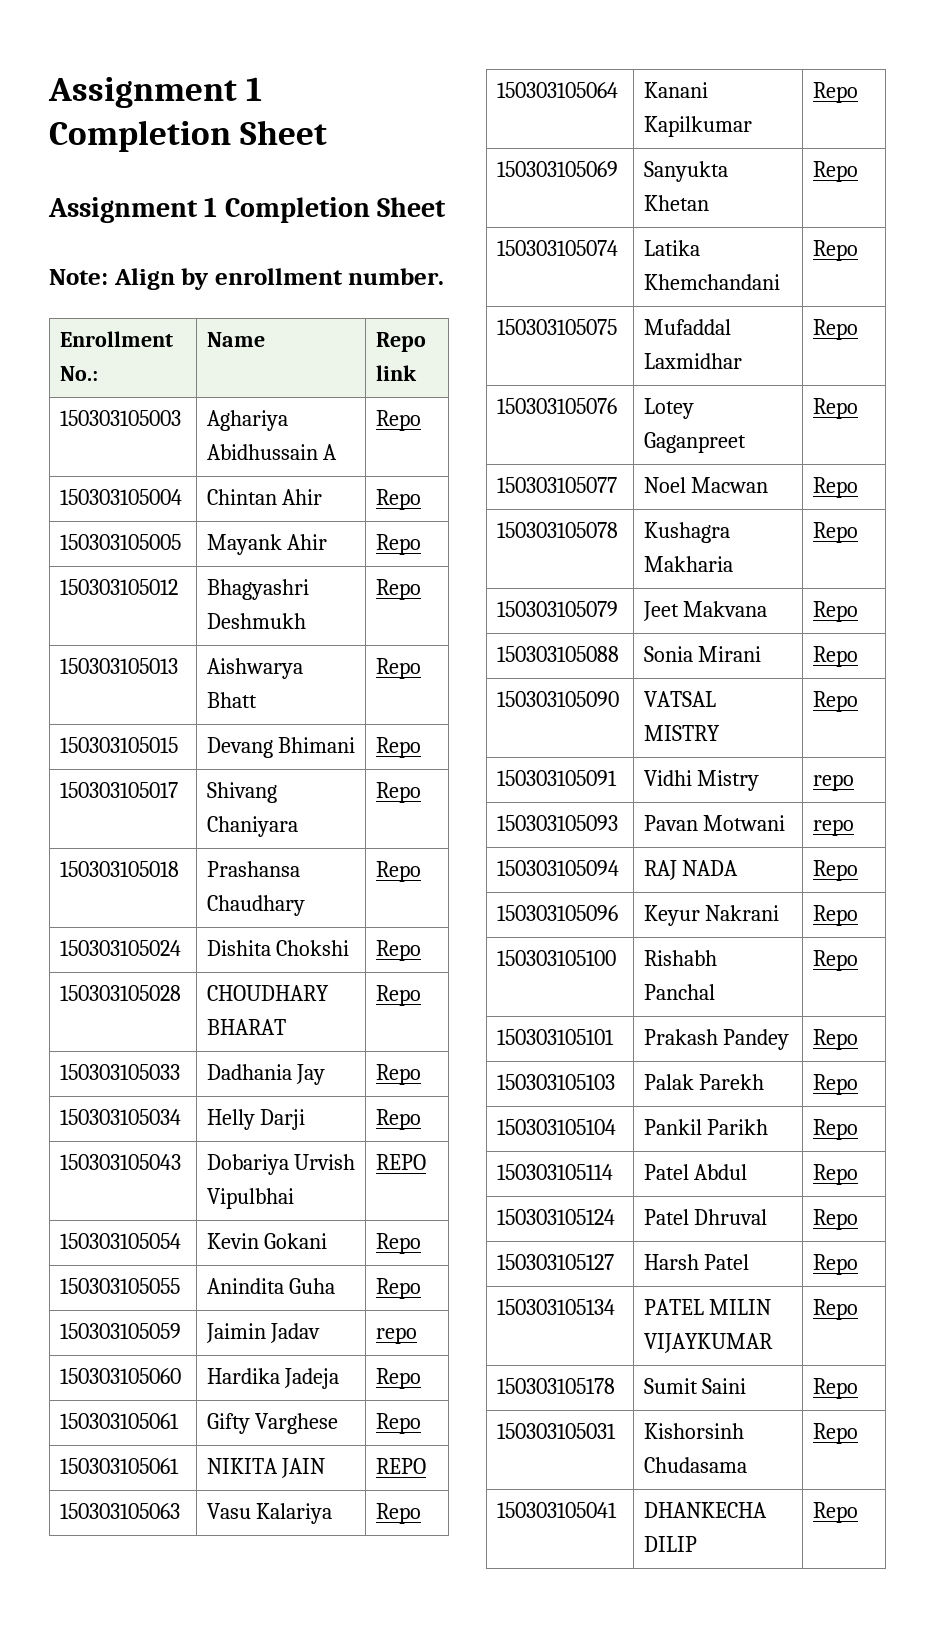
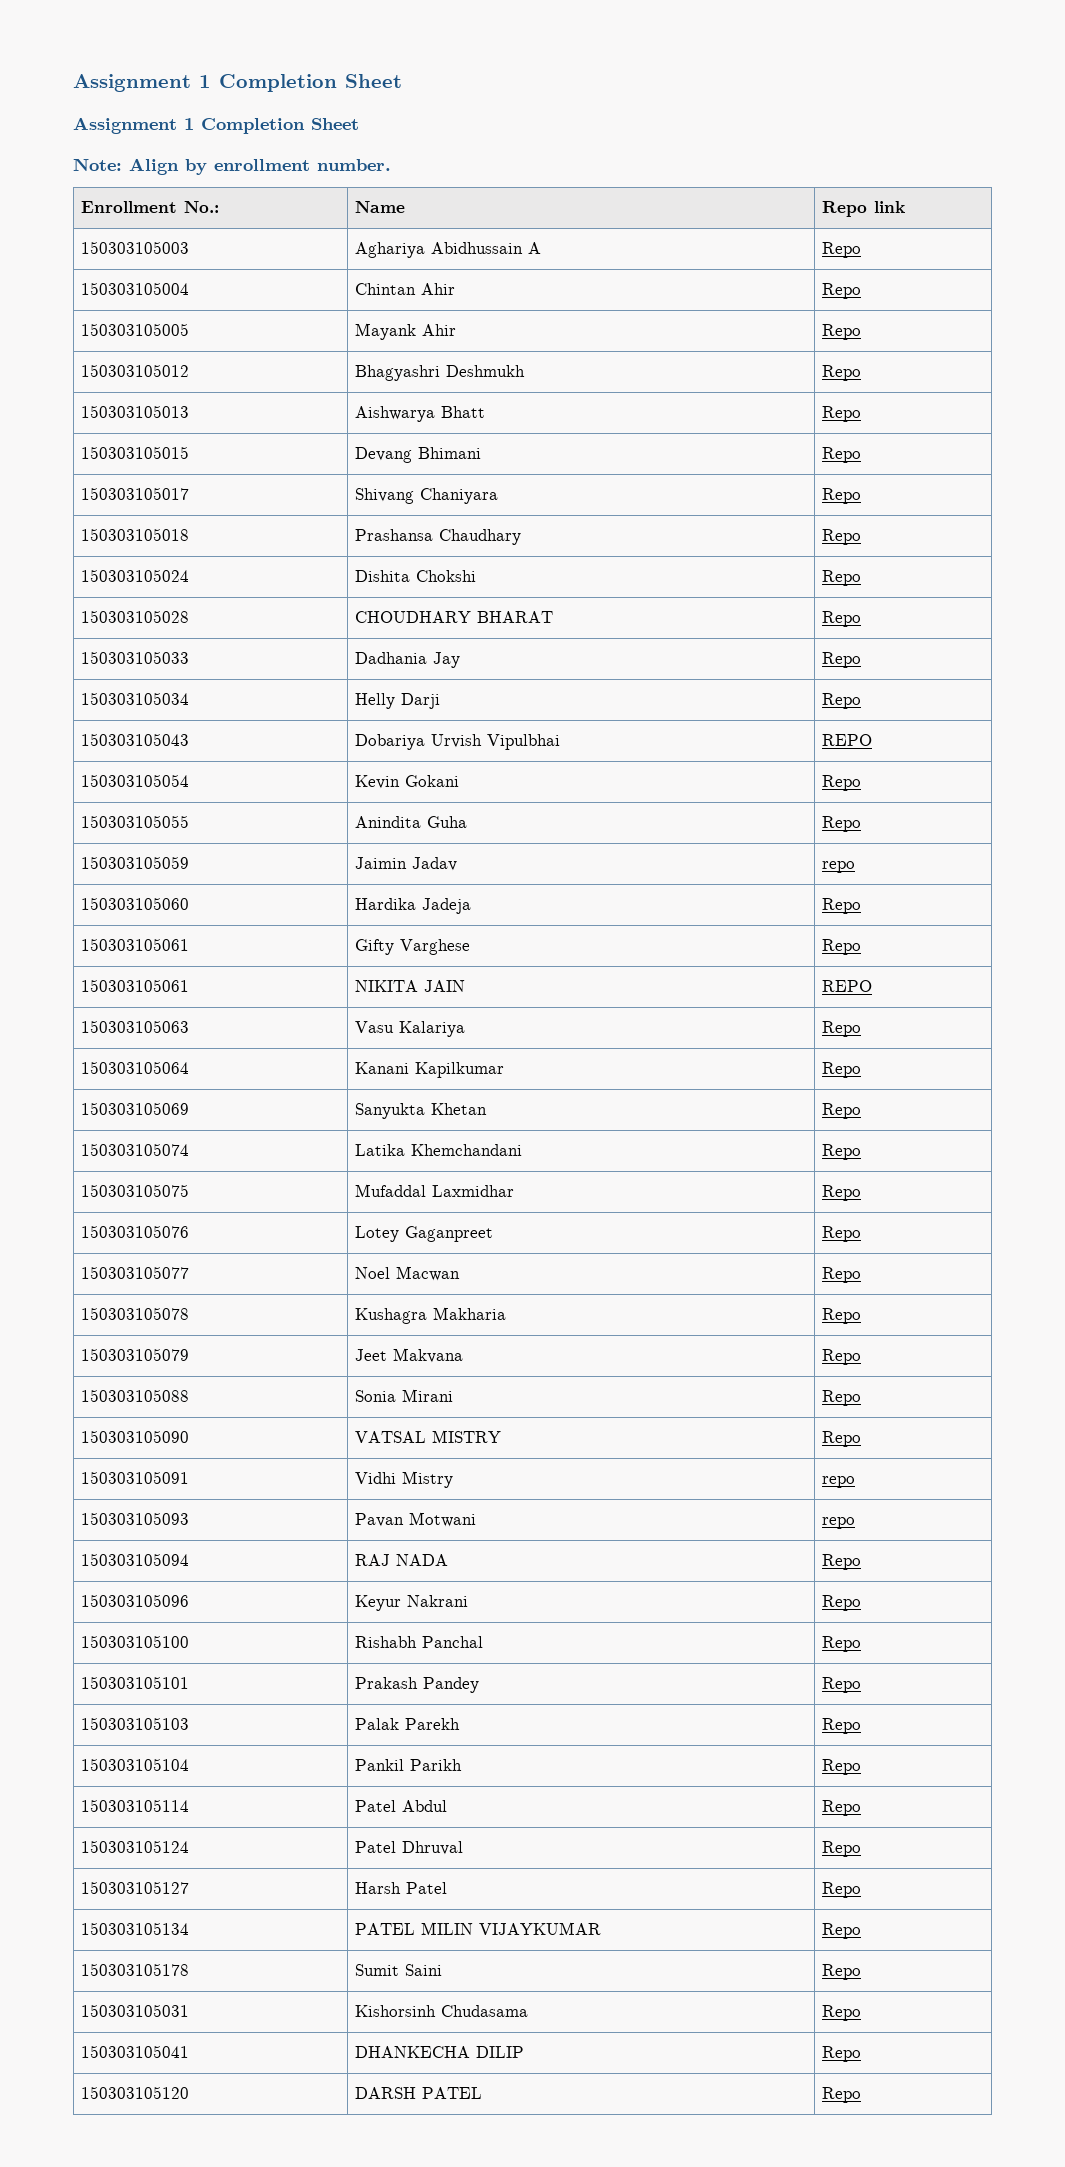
+ 150303105120 | DARSH PATEL | Repo

